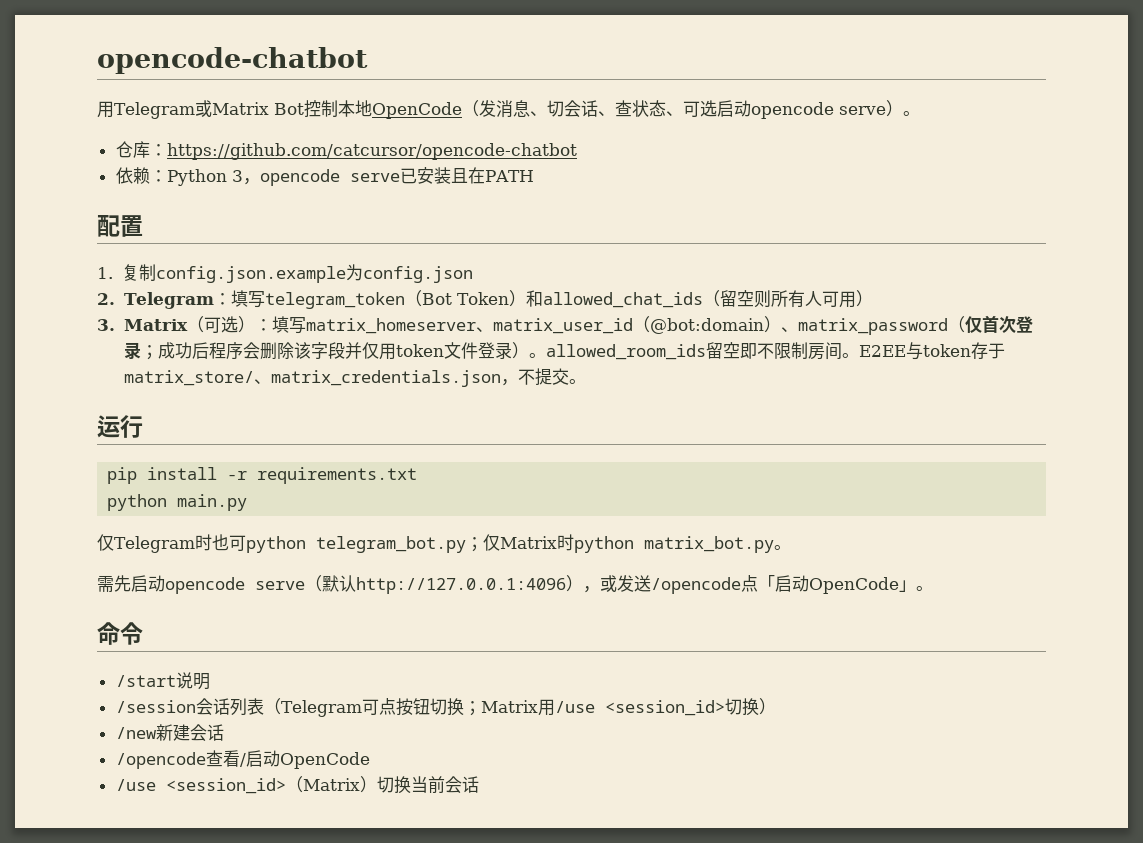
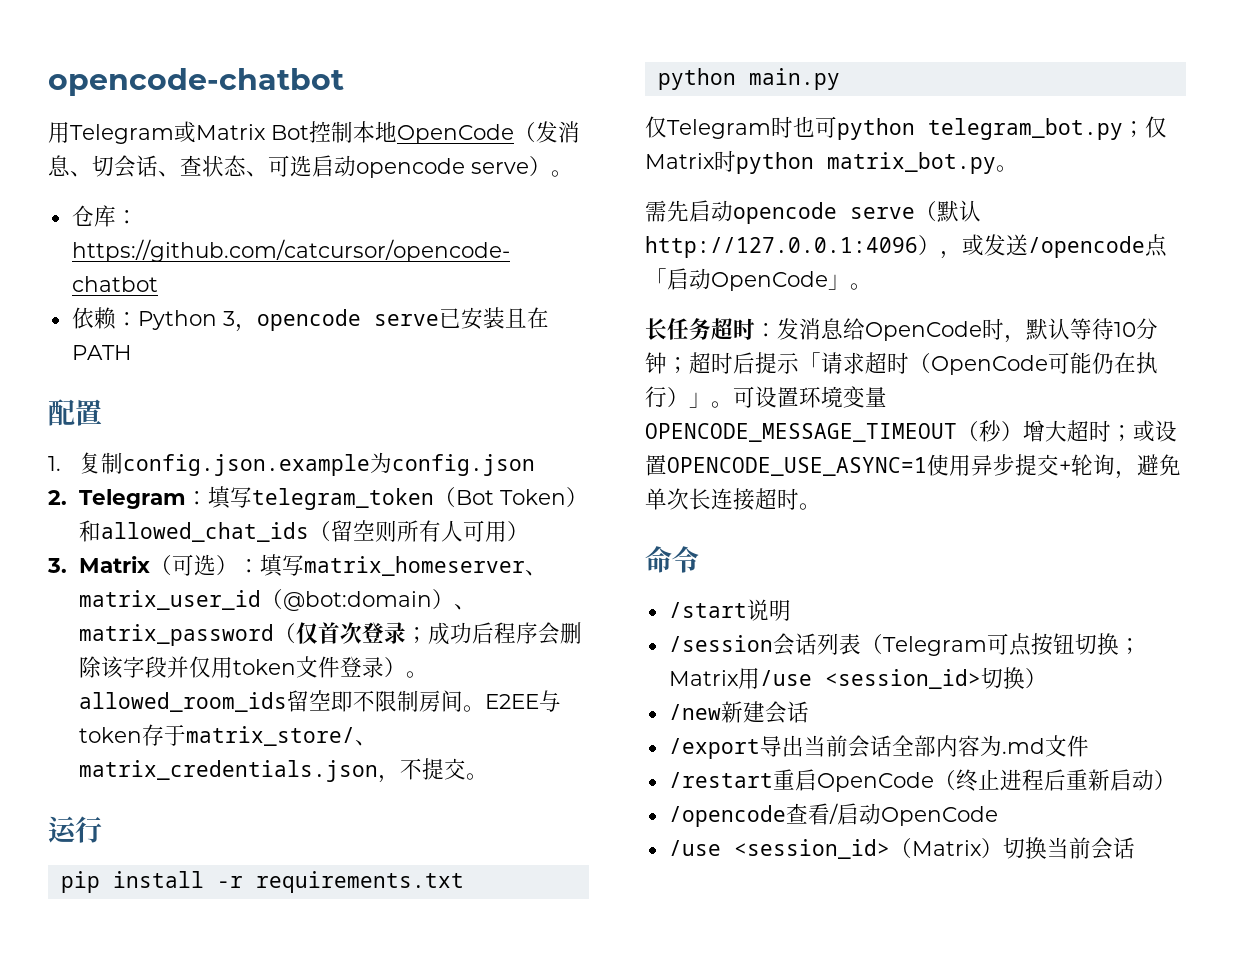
+ 长任务超时：发消息给OpenCode时，默认等待10分钟；超时后提示「请求超时（OpenCode可能仍在执行）」。可设置环境变量OPENCODE_MESSAGE_TIMEOUT（秒）增大超时；或设置OPENCODE_USE_ASYNC=1使用异步提交+轮询，避免单次长连接超时。
+ /export导出当前会话全部内容为.md文件
+ /restart重启OpenCode（终止进程后重新启动）

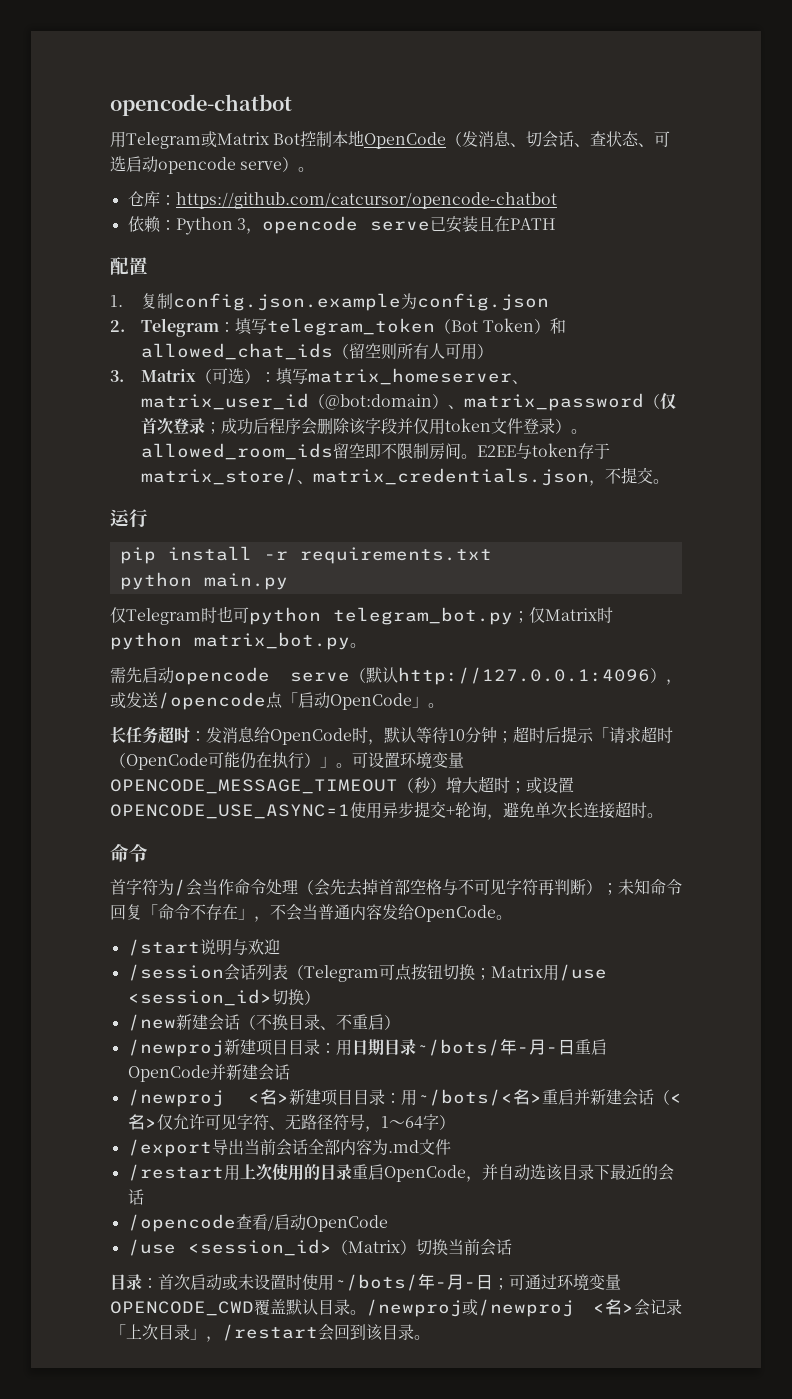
+ 首字符为/会当作命令处理（会先去掉首部空格与不可见字符再判断）；未知命令回复「命令不存在」，不会当普通内容发给OpenCode。
- /start说明
+ /start说明与欢迎
- /new新建会话
+ /new新建会话（不换目录、不重启）
+ /newproj新建项目目录：用日期目录~/bots/年-月-日重启OpenCode并新建会话
+ /newproj <名>新建项目目录：用~/bots/<名>重启并新建会话（<名>仅允许可见字符、无路径符号，1～64字）
- /restart重启OpenCode（终止进程后重新启动）
+ /restart用上次使用的目录重启OpenCode，并自动选该目录下最近的会话
+ 目录：首次启动或未设置时使用~/bots/年-月-日；可通过环境变量OPENCODE_CWD覆盖默认目录。/newproj或/newproj <名>会记录「上次目录」，/restart会回到该目录。

